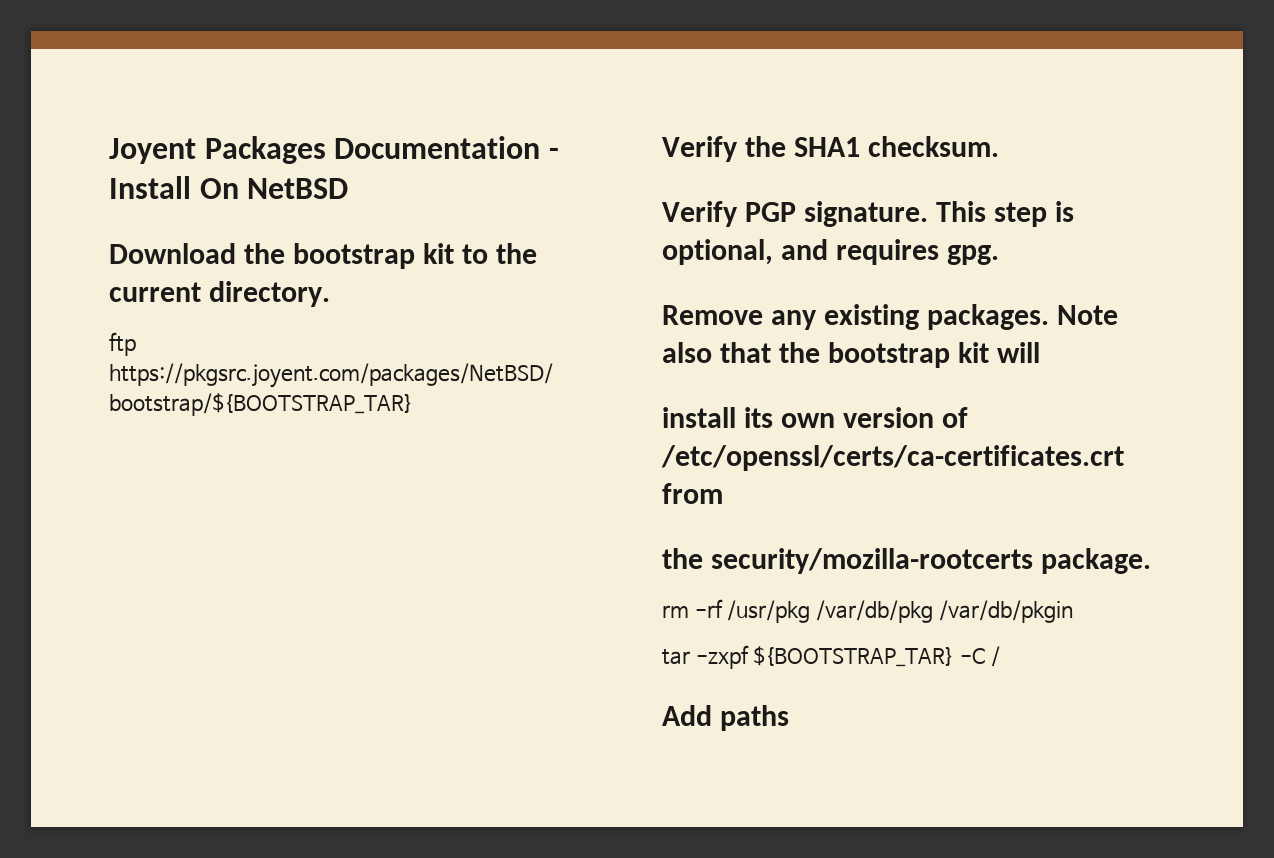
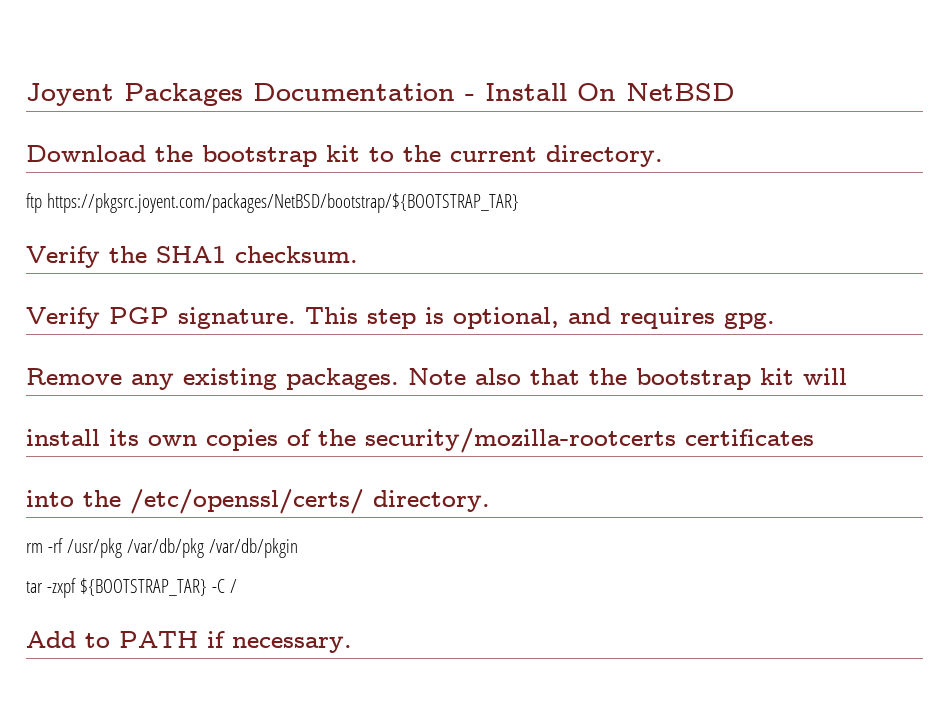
- install its own version of /etc/openssl/certs/ca-certificates.crt from
- the security/mozilla-rootcerts package.
+ install its own copies of the security/mozilla-rootcerts certificates
+ into the /etc/openssl/certs/ directory.
- Add paths
+ Add to PATH if necessary.

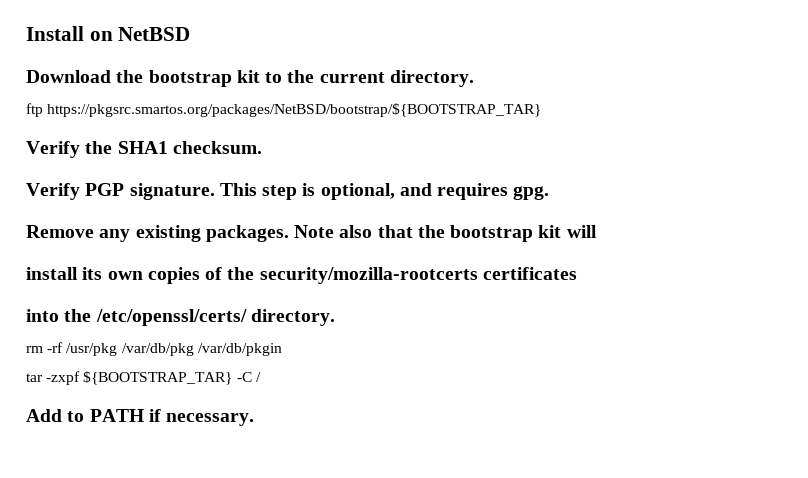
- Joyent Packages Documentation - Install On NetBSD
+ Install on NetBSD
- ftp https://pkgsrc.joyent.com/packages/NetBSD/bootstrap/${BOOTSTRAP_TAR}
+ ftp https://pkgsrc.smartos.org/packages/NetBSD/bootstrap/${BOOTSTRAP_TAR}

